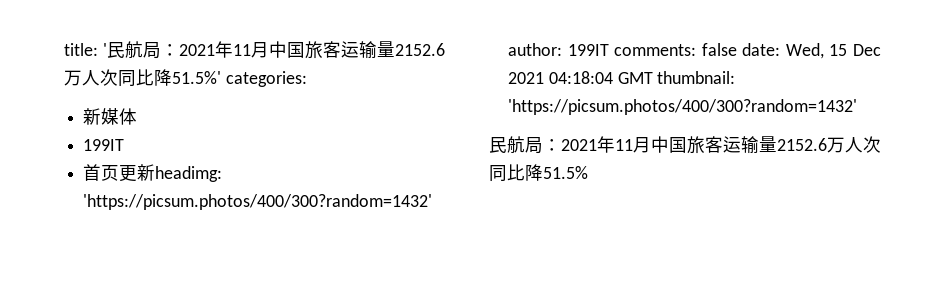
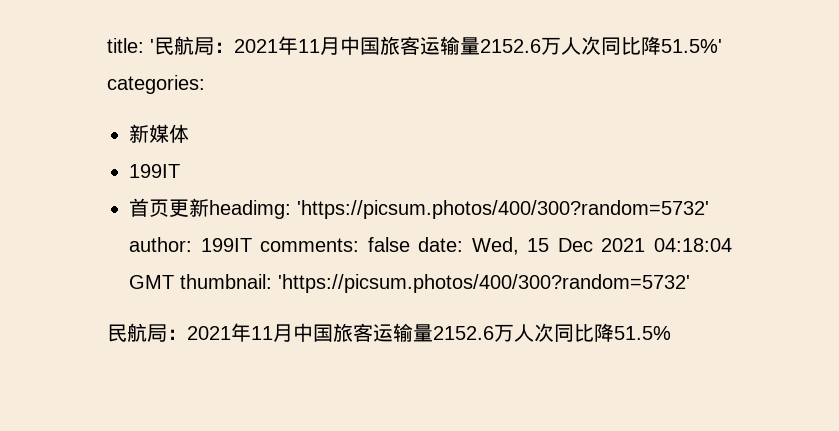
- 首页更新headimg: 'https://picsum.photos/400/300?random=1432' author: 199IT comments: false date: Wed, 15 Dec 2021 04:18:04 GMT thumbnail: 'https://picsum.photos/400/300?random=1432'
+ 首页更新headimg: 'https://picsum.photos/400/300?random=5732' author: 199IT comments: false date: Wed, 15 Dec 2021 04:18:04 GMT thumbnail: 'https://picsum.photos/400/300?random=5732'

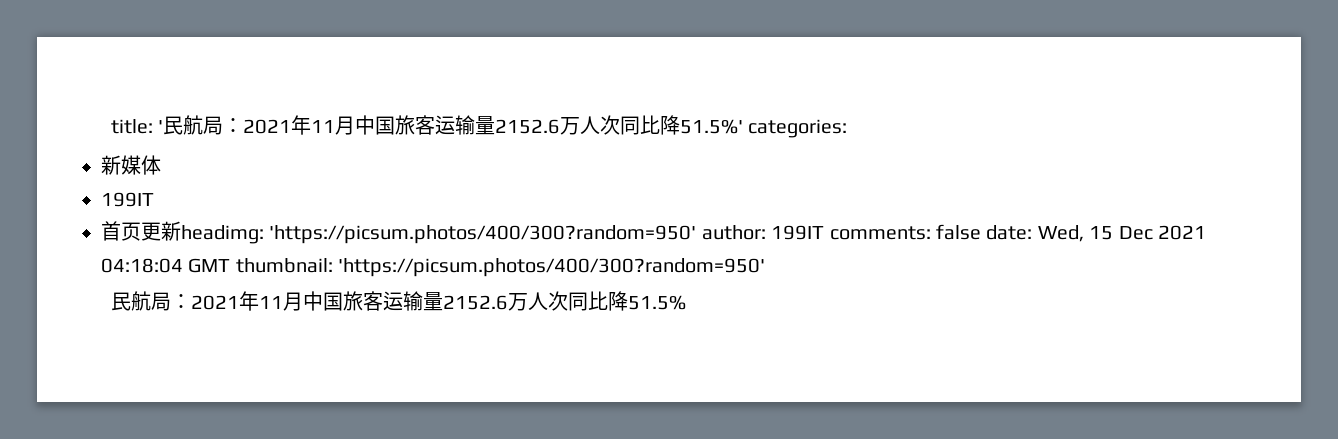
- 首页更新headimg: 'https://picsum.photos/400/300?random=5732' author: 199IT comments: false date: Wed, 15 Dec 2021 04:18:04 GMT thumbnail: 'https://picsum.photos/400/300?random=5732'
+ 首页更新headimg: 'https://picsum.photos/400/300?random=950' author: 199IT comments: false date: Wed, 15 Dec 2021 04:18:04 GMT thumbnail: 'https://picsum.photos/400/300?random=950'

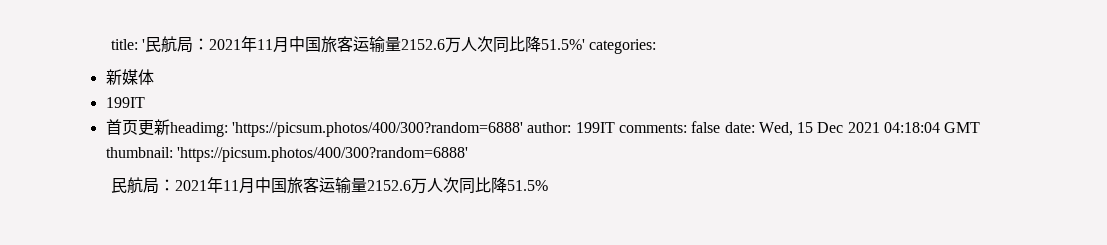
- 首页更新headimg: 'https://picsum.photos/400/300?random=950' author: 199IT comments: false date: Wed, 15 Dec 2021 04:18:04 GMT thumbnail: 'https://picsum.photos/400/300?random=950'
+ 首页更新headimg: 'https://picsum.photos/400/300?random=6888' author: 199IT comments: false date: Wed, 15 Dec 2021 04:18:04 GMT thumbnail: 'https://picsum.photos/400/300?random=6888'

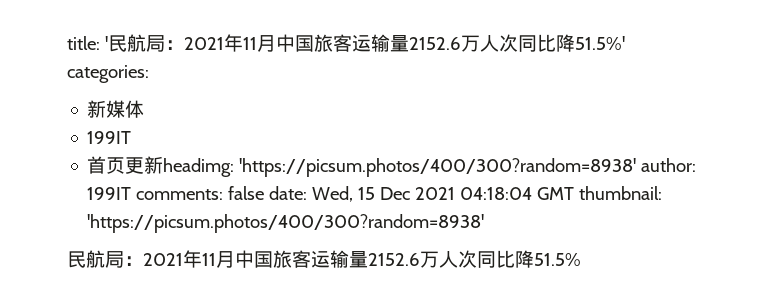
- 首页更新headimg: 'https://picsum.photos/400/300?random=6888' author: 199IT comments: false date: Wed, 15 Dec 2021 04:18:04 GMT thumbnail: 'https://picsum.photos/400/300?random=6888'
+ 首页更新headimg: 'https://picsum.photos/400/300?random=8938' author: 199IT comments: false date: Wed, 15 Dec 2021 04:18:04 GMT thumbnail: 'https://picsum.photos/400/300?random=8938'

